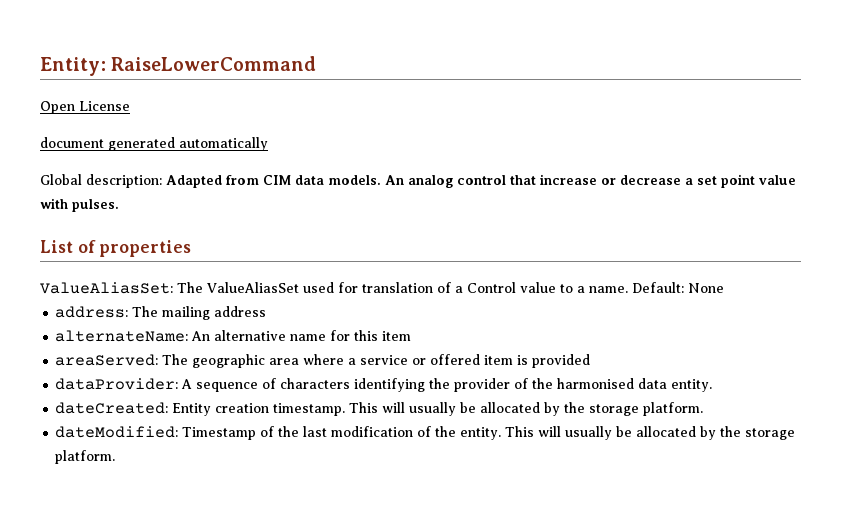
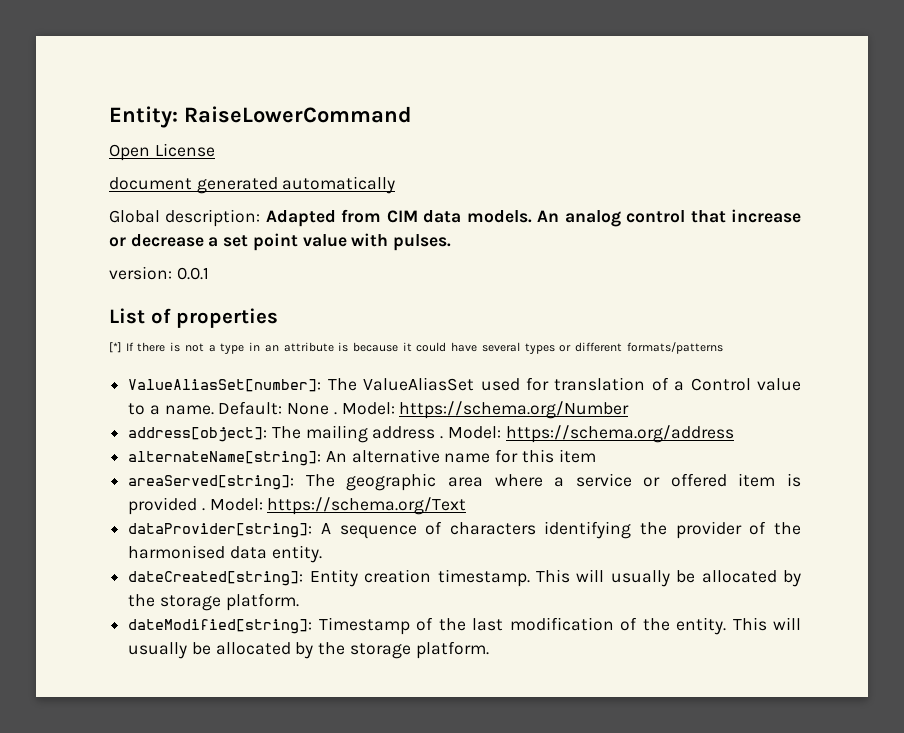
+ version: 0.0.1
- ValueAliasSet: The ValueAliasSet used for translation of a Control value to a name.
+ [*] If there is not a type in an attribute is because it could have several types or different formats/patterns
+ ValueAliasSet[number]: The ValueAliasSet used for translation of a Control value to a name.
- Default: None
- address: The mailing address
- alternateName: An alternative name for this item
+ Default: None . Model: https://schema.org/Number
+ address[object]: The mailing address . Model: https://schema.org/address
+ alternateName[string]: An alternative name for this item
- areaServed: The geographic area where a service or offered item is provided
- dataProvider: A sequence of characters identifying the provider of the harmonised data entity.
+ areaServed[string]: The geographic area where a service or offered item is provided . Model: https://schema.org/Text
+ dataProvider[string]: A sequence of characters identifying the provider of the harmonised data entity.
- dateCreated: Entity creation timestamp.
+ dateCreated[string]: Entity creation timestamp.
- dateModified: Timestamp of the last modification of the entity.
+ dateModified[string]: Timestamp of the last modification of the entity.

